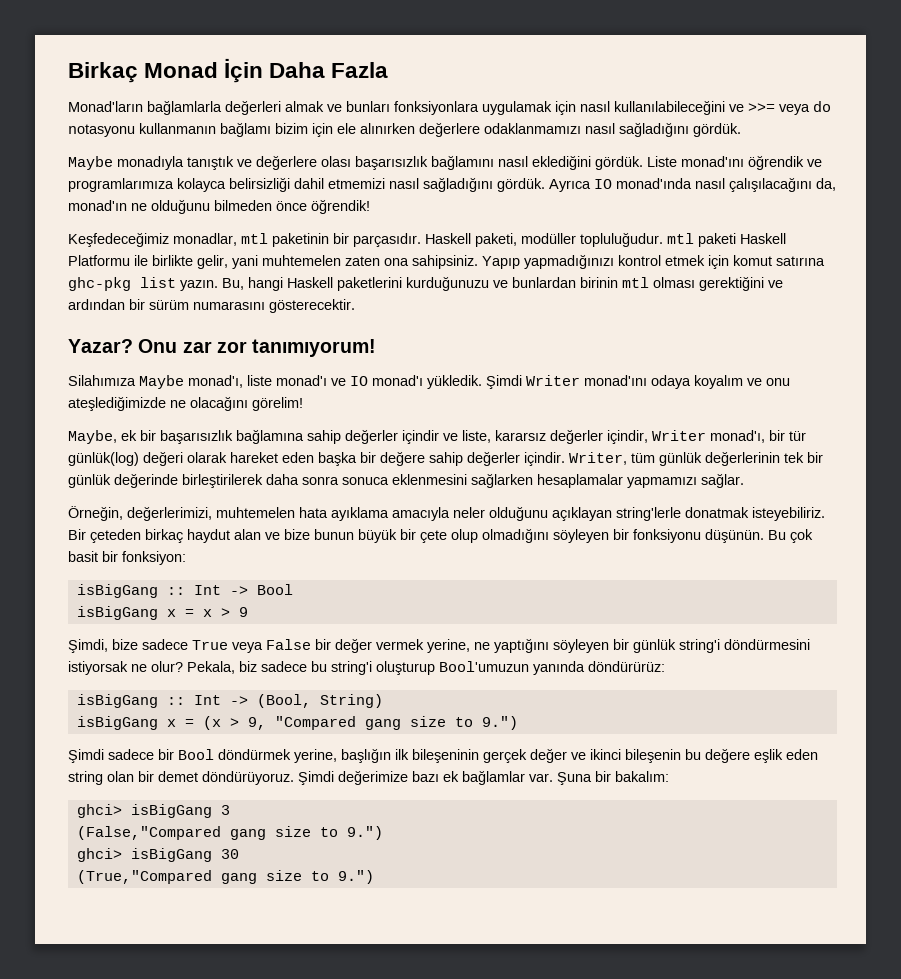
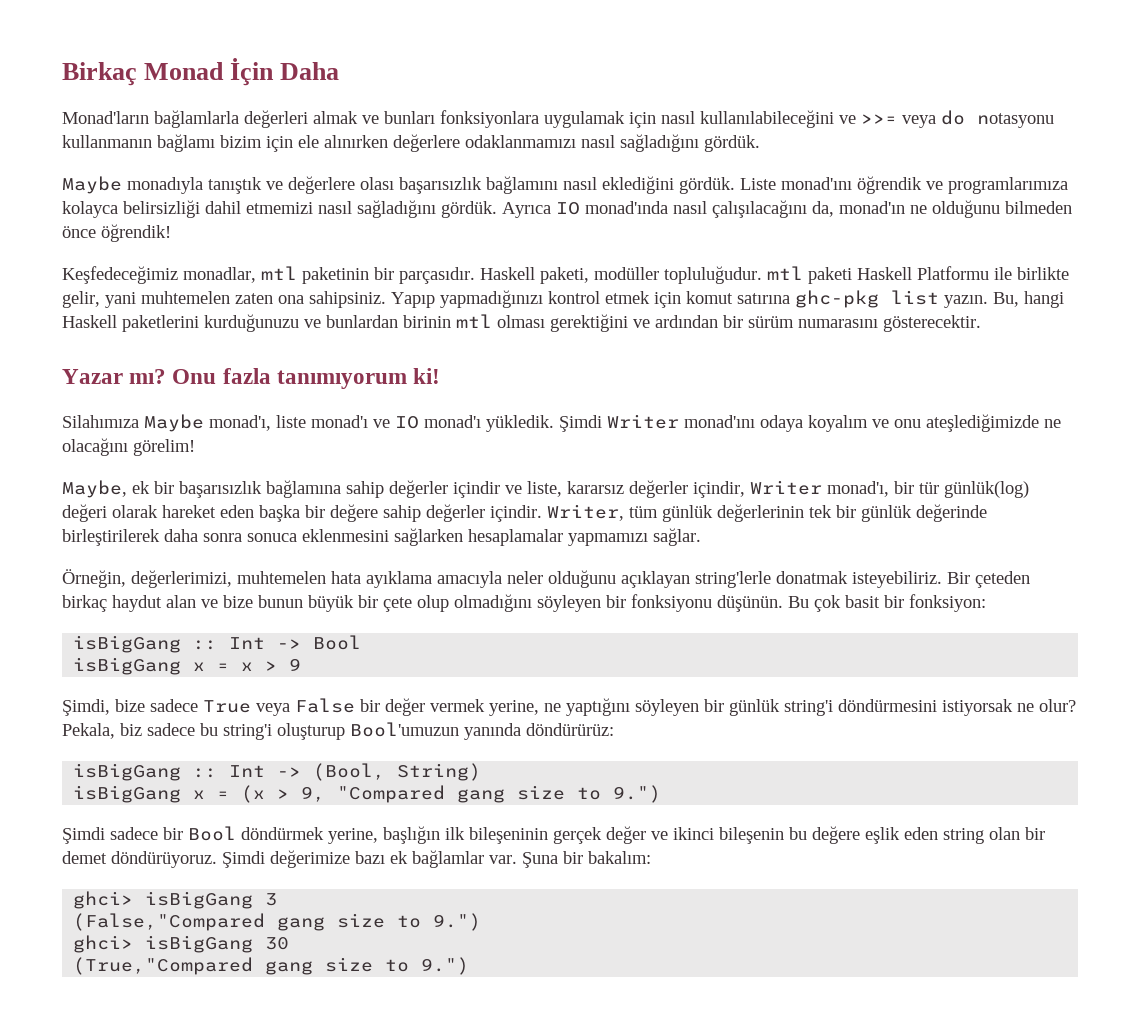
- Birkaç Monad İçin Daha Fazla
+ Birkaç Monad İçin Daha
- Yazar? Onu zar zor tanımıyorum!
+ Yazar mı? Onu fazla tanımıyorum ki!

